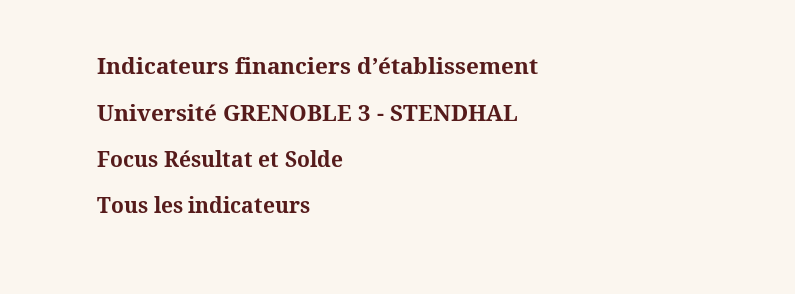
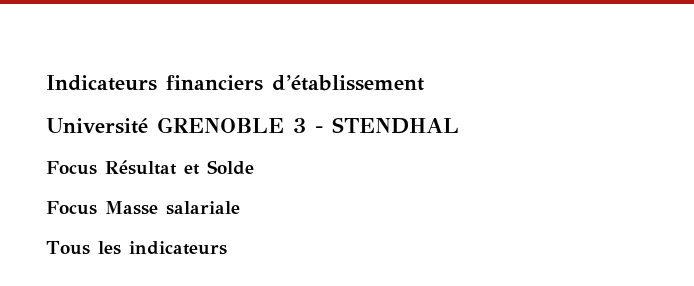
+ Focus Masse salariale

